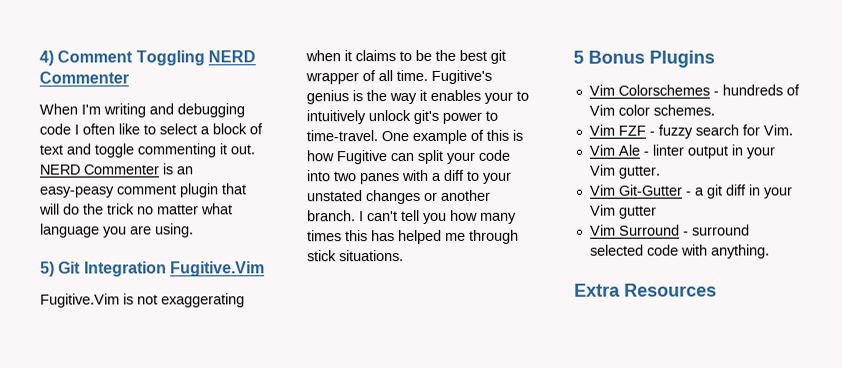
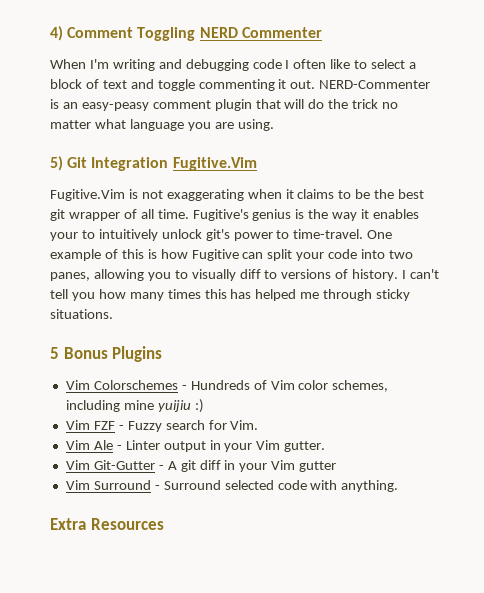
- NERD Commenter is an easy-peasy comment plugin that will do the trick no matter what language you are using.
+ NERD-Commenter is an easy-peasy comment plugin that will do the trick no matter what language you are using.
- One example of this is how Fugitive can split your code into two panes with a diff to your unstated changes or another branch.
+ One example of this is how Fugitive can split your code into two panes, allowing you to visually diff to versions of history.
- I can't tell you how many times this has helped me through stick situations.
+ I can't tell you how many times this has helped me through sticky situations.
- Vim Colorschemes - hundreds of Vim color schemes.
+ Vim Colorschemes - Hundreds of Vim color schemes, including mine yuijiu :)
- Vim FZF - fuzzy search for Vim.
+ Vim FZF - Fuzzy search for Vim.
- Vim Ale - linter output in your Vim gutter.
+ Vim Ale - Linter output in your Vim gutter.
- Vim Git-Gutter - a git diff in your Vim gutter
+ Vim Git-Gutter - A git diff in your Vim gutter
- Vim Surround - surround selected code with anything.
+ Vim Surround - Surround selected code with anything.

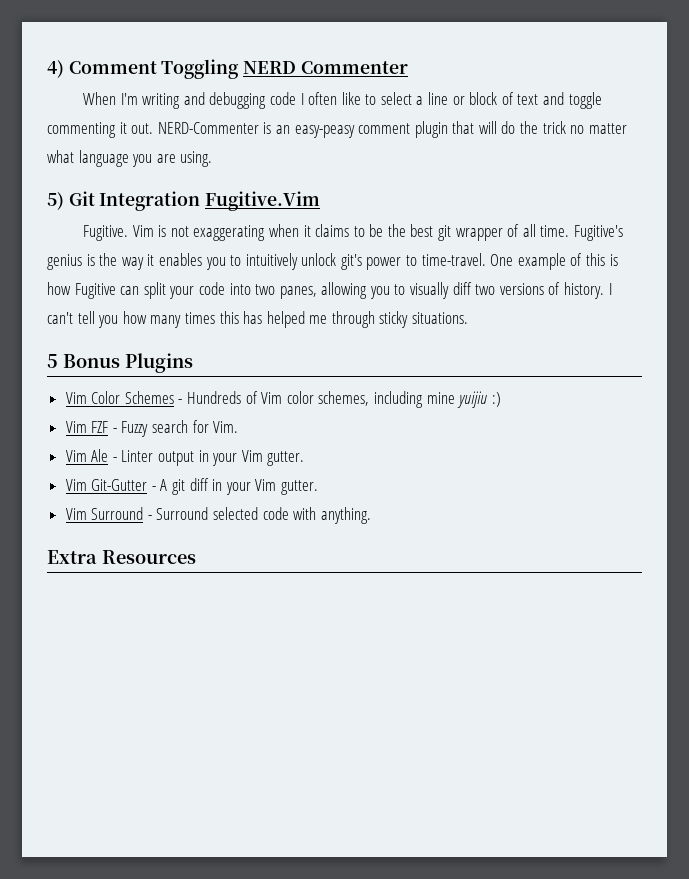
- When I'm writing and debugging code I often like to select a block of text and toggle commenting it out.
+ When I'm writing and debugging code I often like to select a line or block of text and toggle commenting it out.
- Fugitive.Vim is not exaggerating when it claims to be the best git wrapper of all time.
+ Fugitive. Vim is not exaggerating when it claims to be the best git wrapper of all time.
- Fugitive's genius is the way it enables your to intuitively unlock git's power to time-travel.
+ Fugitive's genius is the way it enables you to intuitively unlock git's power to time-travel.
- One example of this is how Fugitive can split your code into two panes, allowing you to visually diff to versions of history.
+ One example of this is how Fugitive can split your code into two panes, allowing you to visually diff two versions of history.
- Vim Colorschemes - Hundreds of Vim color schemes, including mine yuijiu :)
+ Vim Color Schemes - Hundreds of Vim color schemes, including mine yuijiu :)
- Vim Git-Gutter - A git diff in your Vim gutter
+ Vim Git-Gutter - A git diff in your Vim gutter.

